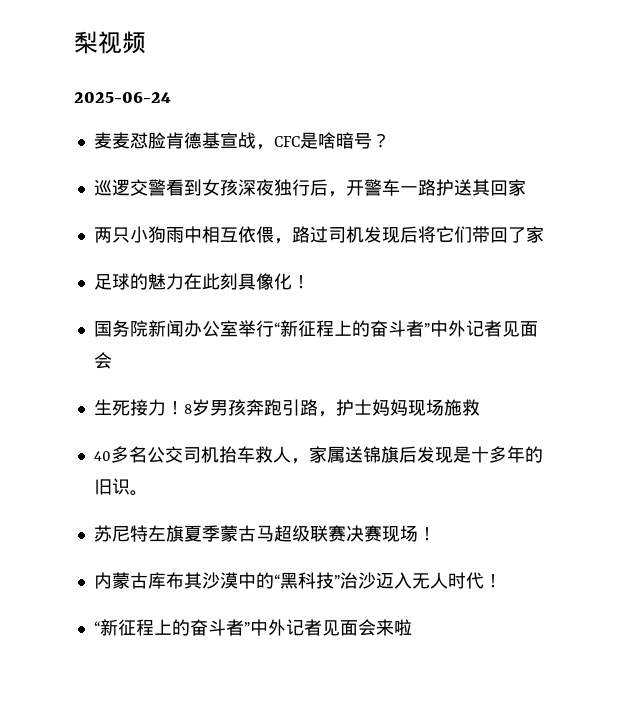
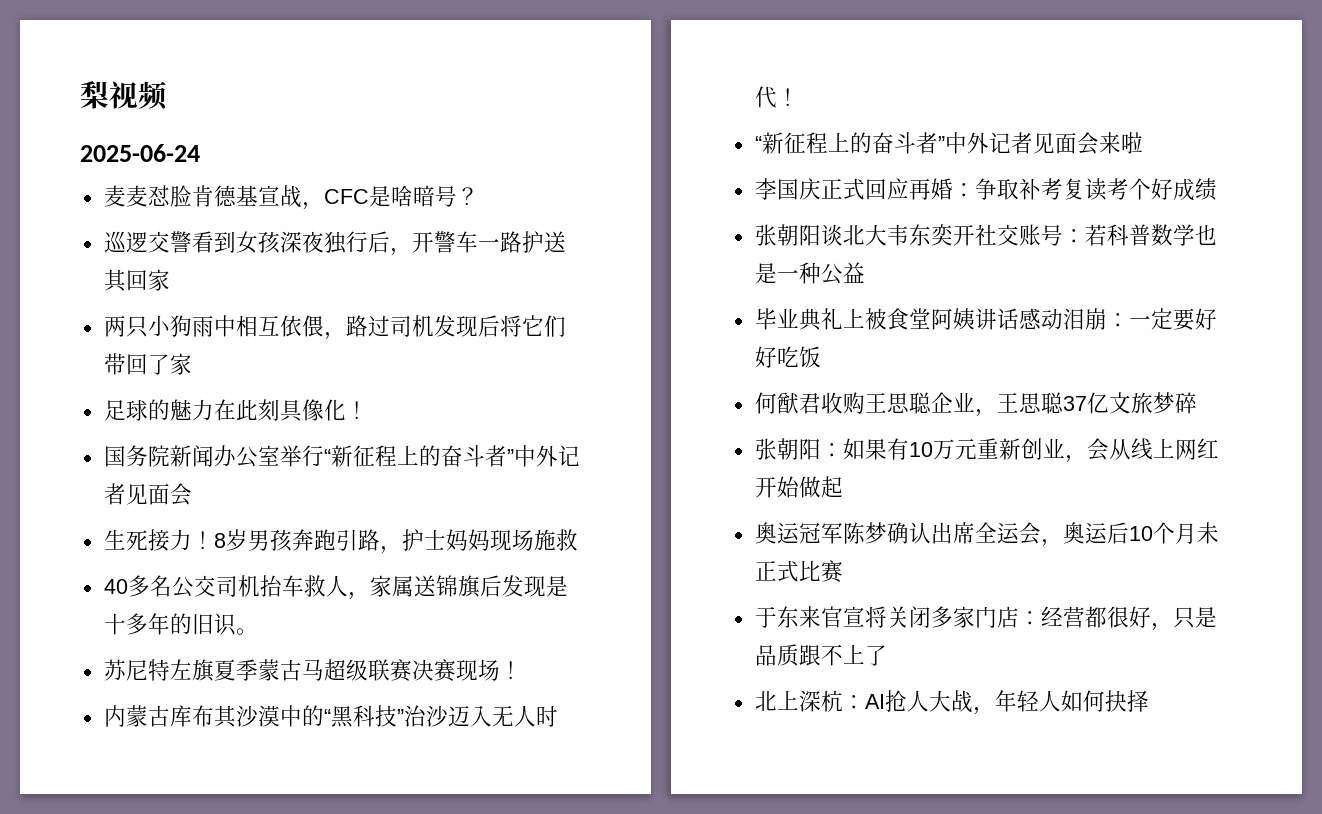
+ 李国庆正式回应再婚：争取补考复读考个好成绩
+ 张朝阳谈北大韦东奕开社交账号：若科普数学也是一种公益
+ 毕业典礼上被食堂阿姨讲话感动泪崩：一定要好好吃饭
+ 何猷君收购王思聪企业，王思聪37亿文旅梦碎
+ 张朝阳：如果有10万元重新创业，会从线上网红开始做起
+ 奥运冠军陈梦确认出席全运会，奥运后10个月未正式比赛
+ 于东来官宣将关闭多家门店：经营都很好，只是品质跟不上了
+ 北上深杭：AI抢人大战，年轻人如何抉择

